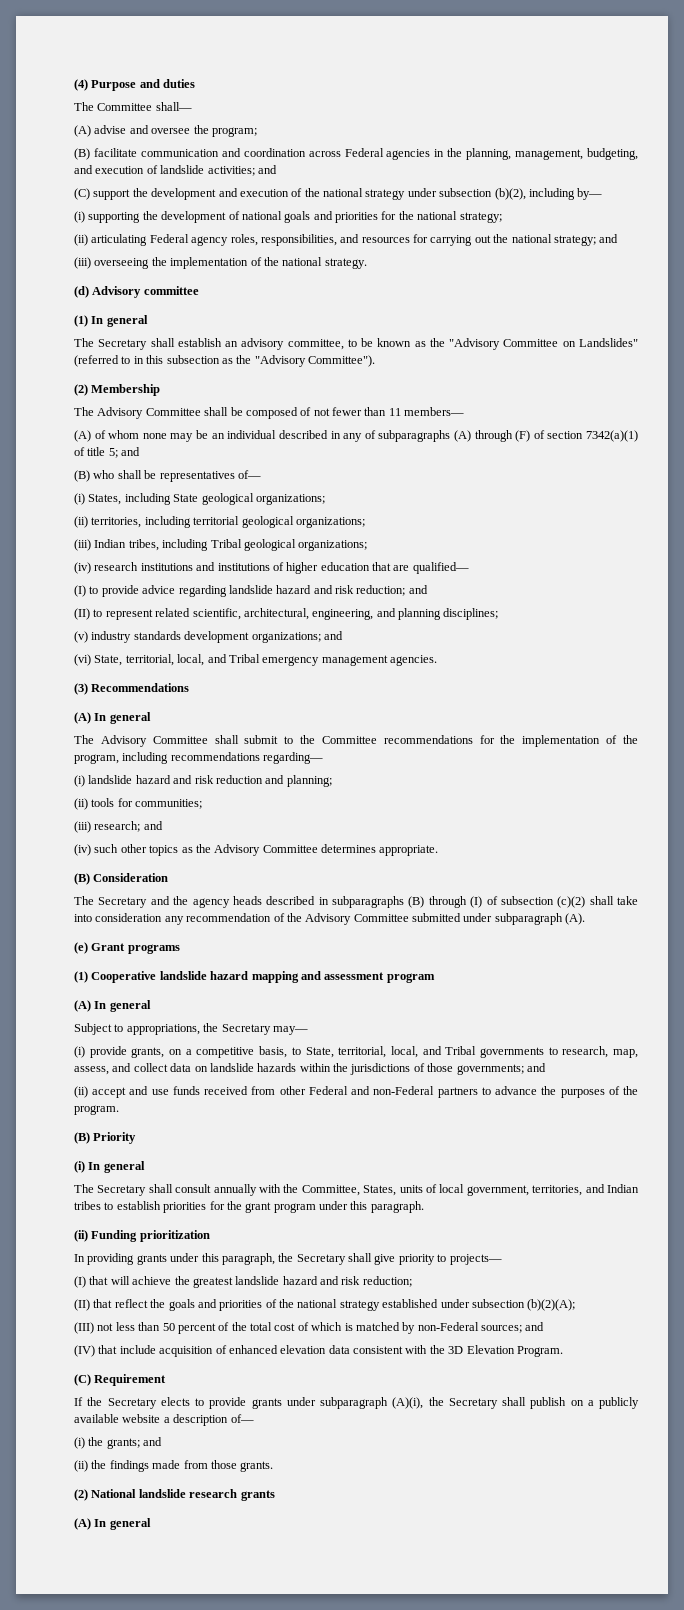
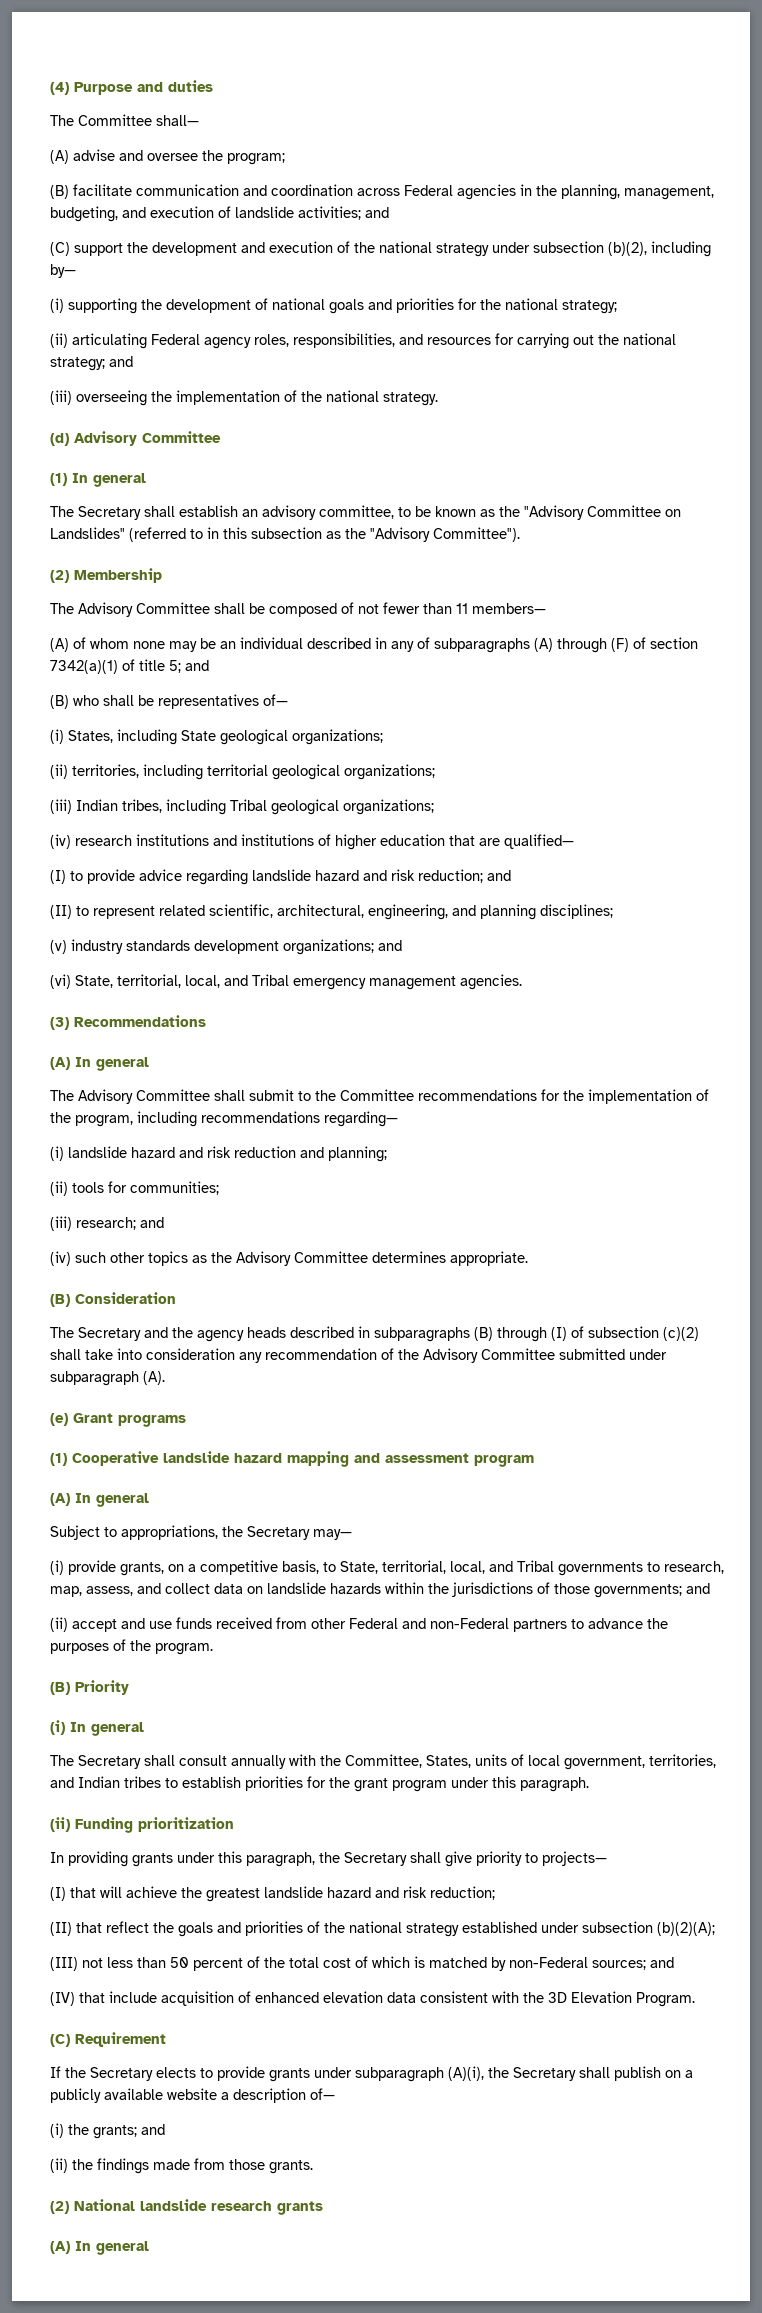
- (d) Advisory committee
+ (d) Advisory Committee

